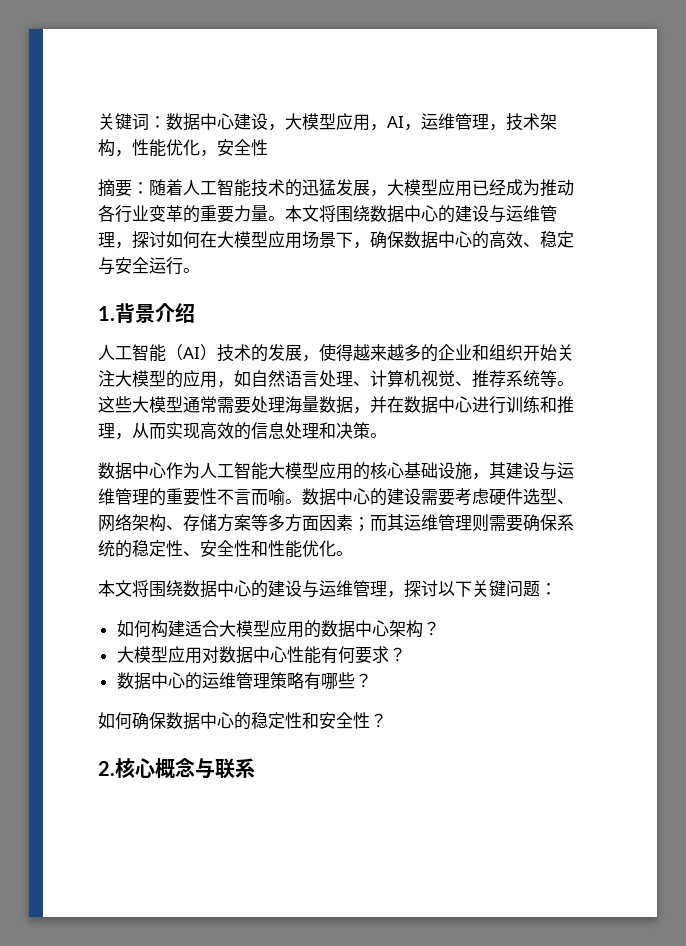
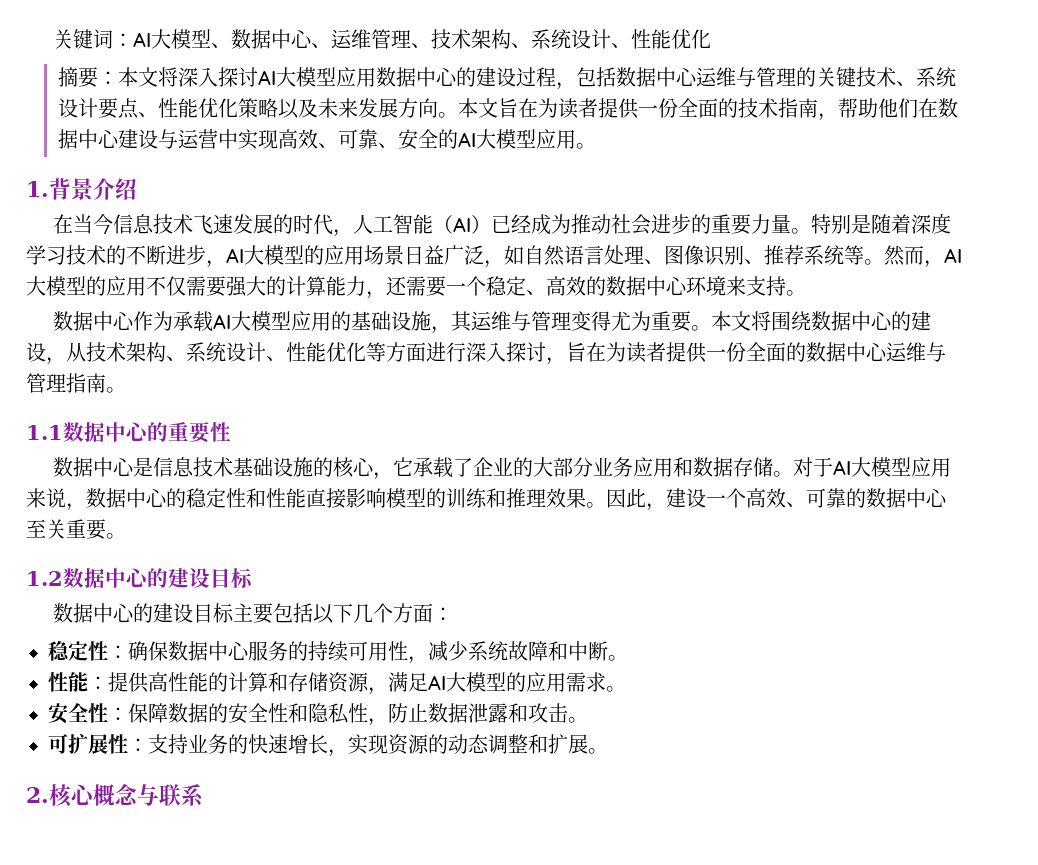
- 关键词：数据中心建设，大模型应用，AI，运维管理，技术架构，性能优化，安全性
- 摘要：随着人工智能技术的迅猛发展，大模型应用已经成为推动各行业变革的重要力量。
+ 关键词：AI大模型、数据中心、运维管理、技术架构、系统设计、性能优化
+ 摘要：本文将深入探讨AI大模型应用数据中心的建设过程，包括数据中心运维与管理的关键技术、系统设计要点、性能优化策略以及未来发展方向。本文旨在为读者提供一份全面的技术指南，帮助他们在数据中心建设与运营中实现高效、可靠、安全的AI大模型应用。
+ 1.背景介绍
+ 在当今信息技术飞速发展的时代，人工智能（AI）已经成为推动社会进步的重要力量。
- 本文将围绕数据中心的建设与运维管理，探讨如何在大模型应用场景下，确保数据中心的高效、稳定与安全运行。
- 1.背景介绍
- 人工智能（AI）技术的发展，使得越来越多的企业和组织开始关注大模型的应用，如自然语言处理、计算机视觉、推荐系统等。这些大模型通常需要处理海量数据，并在数据中心进行训练和推理，从而实现高效的信息处理和决策。
- 数据中心作为人工智能大模型应用的核心基础设施，其建设与运维管理的重要性不言而喻。数据中心的建设需要考虑硬件选型、网络架构、存储方案等多方面因素；而其运维管理则需要确保系统的稳定性、安全性和性能优化。
- 本文将围绕数据中心的建设与运维管理，探讨以下关键问题：
- 如何构建适合大模型应用的数据中心架构？
- 大模型应用对数据中心性能有何要求？
- 数据中心的运维管理策略有哪些？
- 如何确保数据中心的稳定性和安全性？
+ 特别是随着深度学习技术的不断进步，AI大模型的应用场景日益广泛，如自然语言处理、图像识别、推荐系统等。然而，AI大模型的应用不仅需要强大的计算能力，还需要一个稳定、高效的数据中心环境来支持。
+ 数据中心作为承载AI大模型应用的基础设施，其运维与管理变得尤为重要。本文将围绕数据中心的建设，从技术架构、系统设计、性能优化等方面进行深入探讨，旨在为读者提供一份全面的数据中心运维与管理指南。
+ 1.1数据中心的重要性
+ 数据中心是信息技术基础设施的核心，它承载了企业的大部分业务应用和数据存储。对于AI大模型应用来说，数据中心的稳定性和性能直接影响模型的训练和推理效果。因此，建设一个高效、可靠的数据中心至关重要。
+ 1.2数据中心的建设目标
+ 数据中心的建设目标主要包括以下几个方面：
+ 稳定性：确保数据中心服务的持续可用性，减少系统故障和中断。
+ 性能：提供高性能的计算和存储资源，满足AI大模型的应用需求。
+ 安全性：保障数据的安全性和隐私性，防止数据泄露和攻击。
+ 可扩展性：支持业务的快速增长，实现资源的动态调整和扩展。

